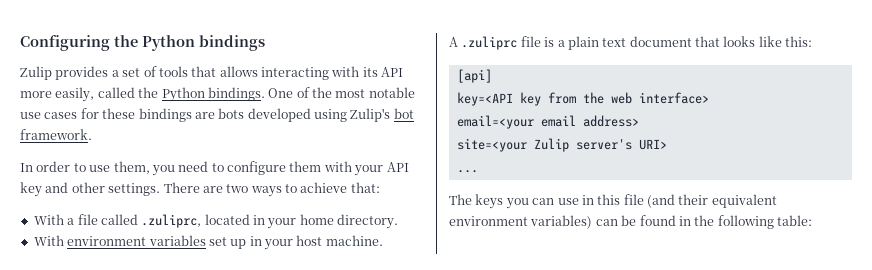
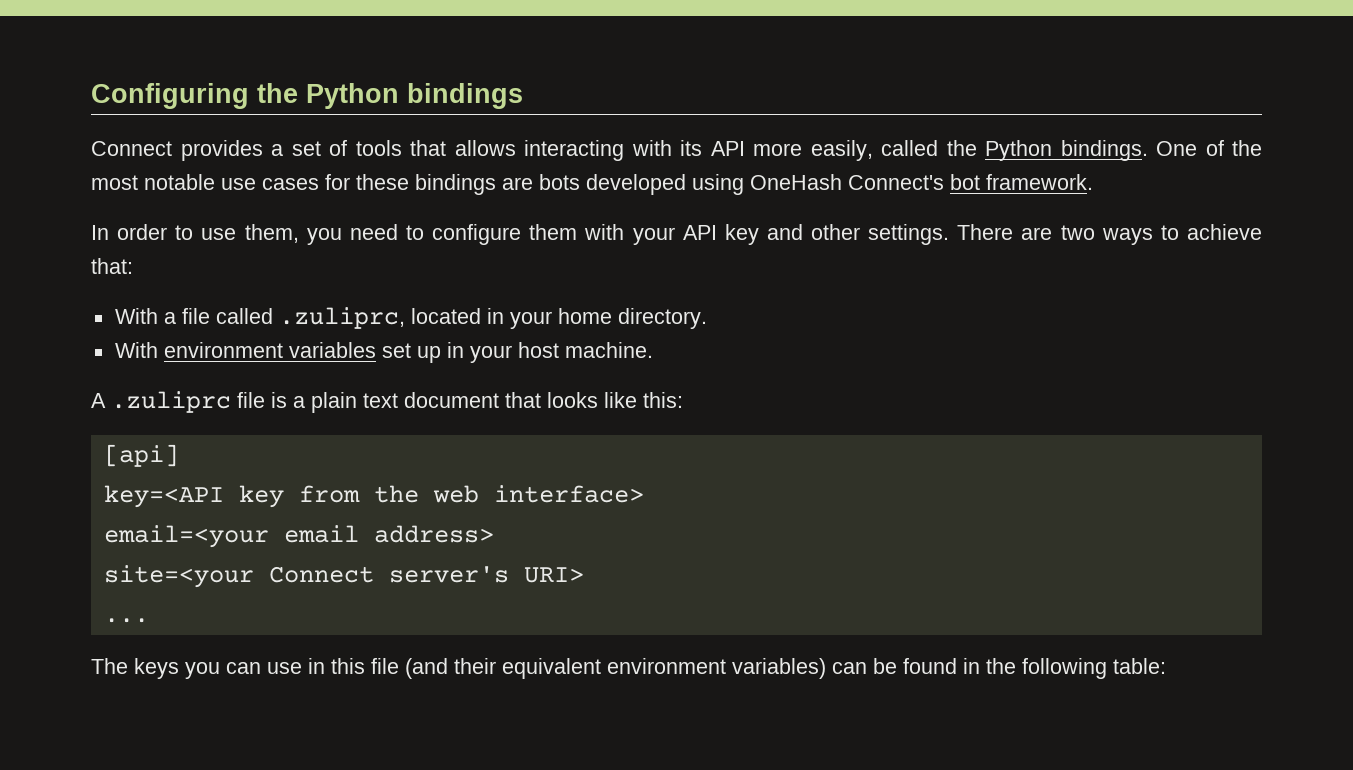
- Zulip provides a set of tools that allows interacting with its API more easily, called the Python bindings.
+ Connect provides a set of tools that allows interacting with its API more easily, called the Python bindings.
- One of the most notable use cases for these bindings are bots developed using Zulip's bot framework.
+ One of the most notable use cases for these bindings are bots developed using OneHash Connect's bot framework.
- site=<your Zulip server's URI>
+ site=<your Connect server's URI>

